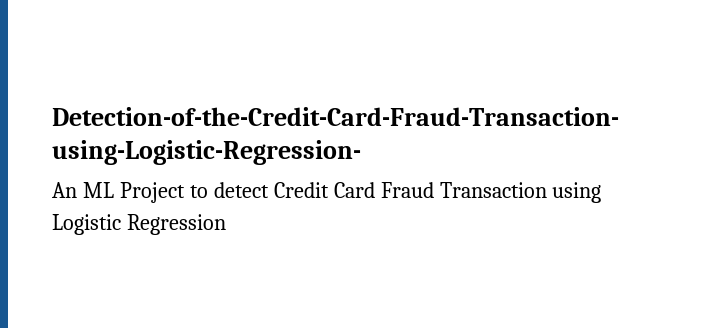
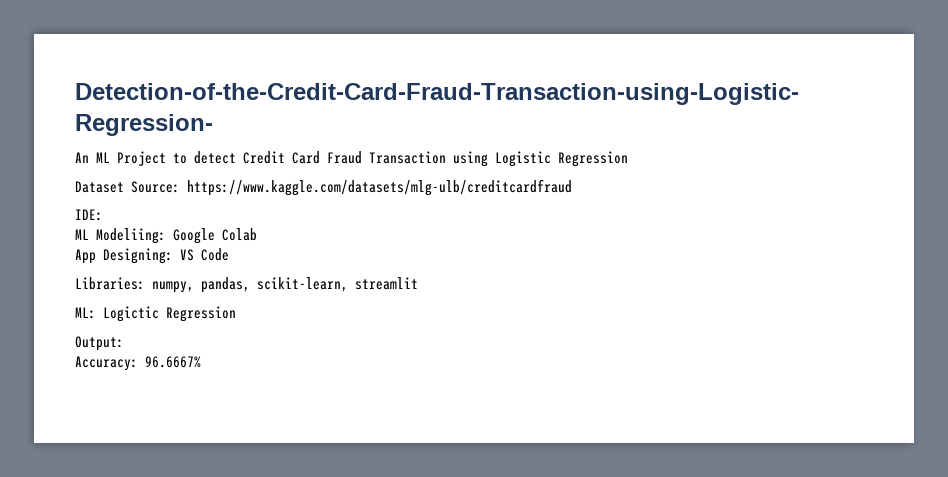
+ Dataset Source: https://www.kaggle.com/datasets/mlg-ulb/creditcardfraud
+ IDE:
+ ML Modeliing: Google Colab
+ App Designing: VS Code
+ Libraries: numpy, pandas, scikit-learn, streamlit
+ ML: Logictic Regression
+ Output:
+ Accuracy: 96.6667%

